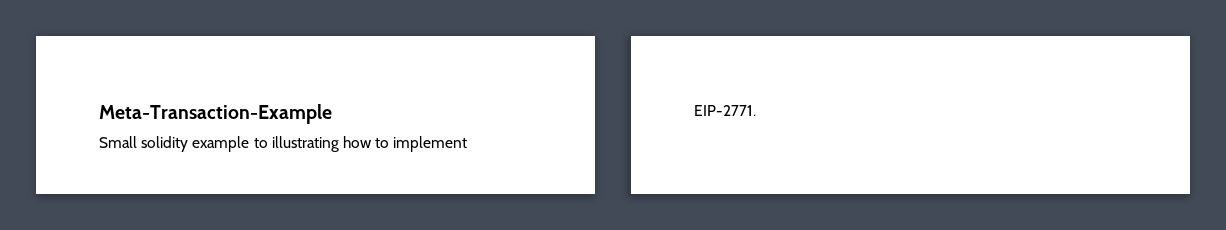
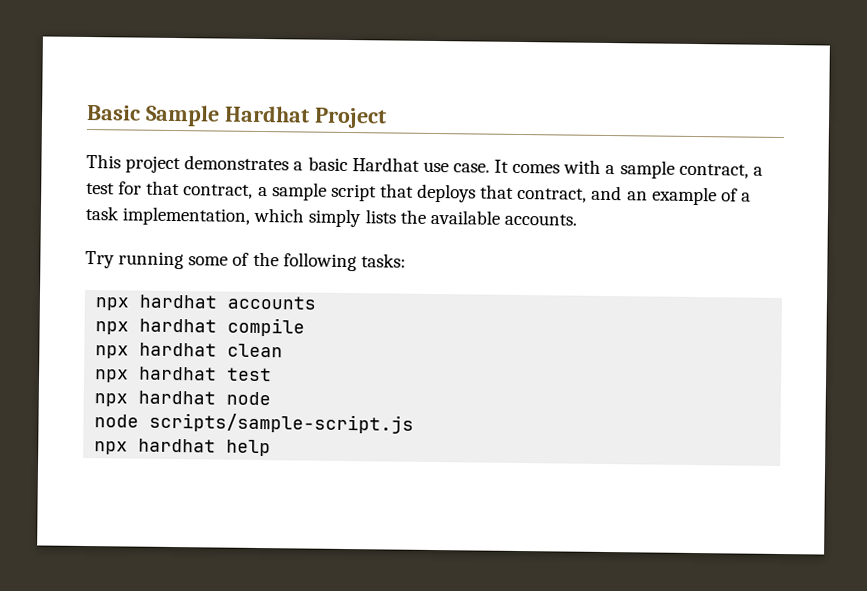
- Meta-Transaction-Example
- Small solidity example to illustrating how to implement EIP-2771.
+ Basic Sample Hardhat Project
+ This project demonstrates a basic Hardhat use case. It comes with a sample contract, a test for that contract, a sample script that deploys that contract, and an example of a task implementation, which simply lists the available accounts.
+ Try running some of the following tasks:
+ npx hardhat accounts
+ npx hardhat compile
+ npx hardhat clean
+ npx hardhat test
+ npx hardhat node
+ node scripts/sample-script.js
+ npx hardhat help

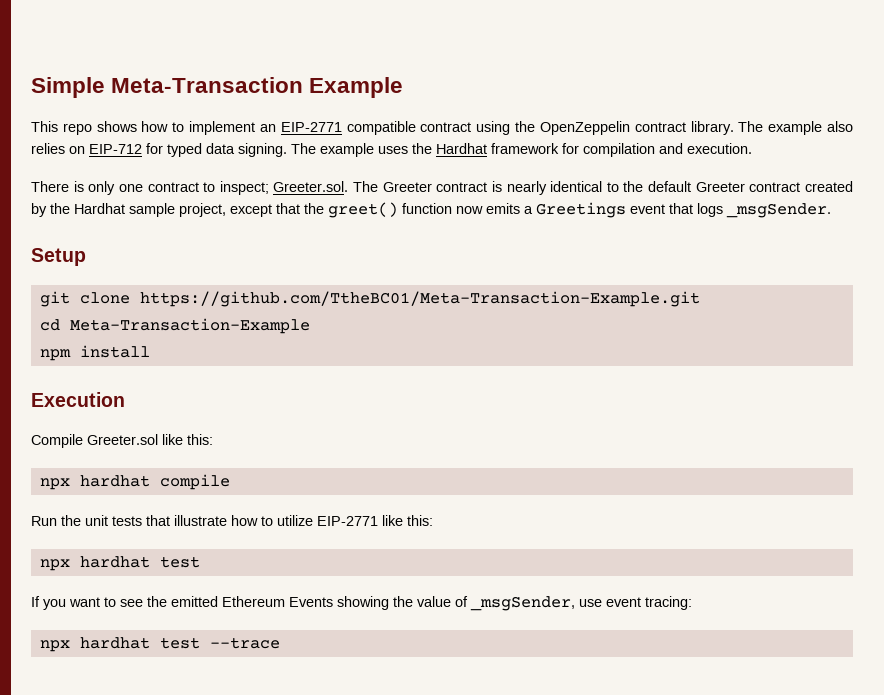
- Basic Sample Hardhat Project
- This project demonstrates a basic Hardhat use case. It comes with a sample contract, a test for that contract, a sample script that deploys that contract, and an example of a task implementation, which simply lists the available accounts.
- Try running some of the following tasks:
- npx hardhat accounts
+ Simple Meta-Transaction Example
+ This repo shows how to implement an EIP-2771 compatible contract using the OpenZeppelin contract library. The example also relies on EIP-712 for typed data signing. The example uses the Hardhat framework for compilation and execution.
+ There is only one contract to inspect; Greeter.sol. The Greeter contract is nearly identical to the default Greeter contract created by the Hardhat sample project, except that the greet() function now emits a Greetings event that logs _msgSender.
+ Setup
+ git clone https://github.com/TtheBC01/Meta-Transaction-Example.git
+ cd Meta-Transaction-Example
+ npm install
+ Execution
+ Compile Greeter.sol like this:
  npx hardhat compile
- npx hardhat clean
+ Run the unit tests that illustrate how to utilize EIP-2771 like this:
  npx hardhat test
- npx hardhat node
- node scripts/sample-script.js
- npx hardhat help
+ If you want to see the emitted Ethereum Events showing the value of _msgSender, use event tracing:
+ npx hardhat test --trace

